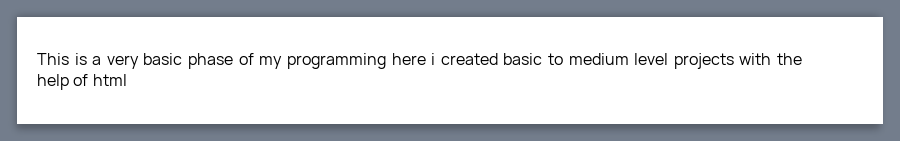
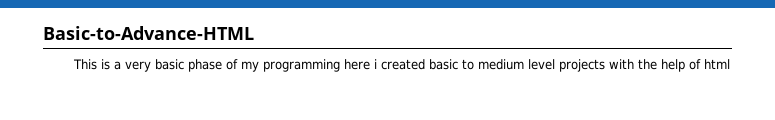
+ Basic-to-Advance-HTML

